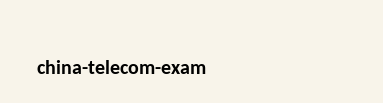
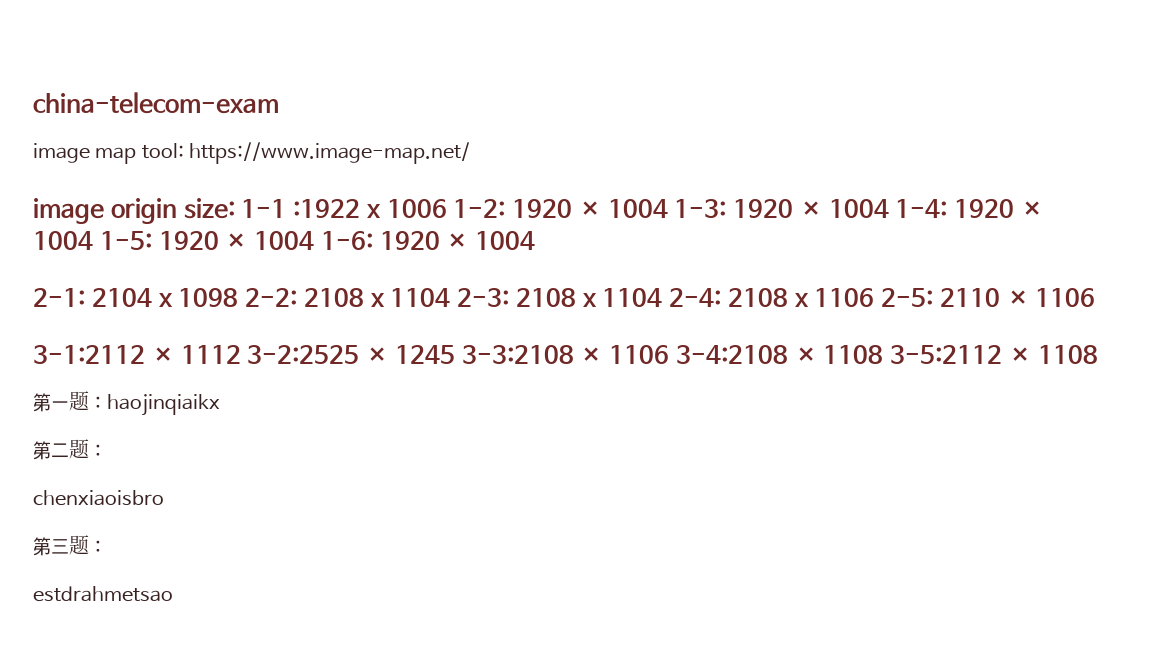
+ image map tool: https://www.image-map.net/
+ image origin size: 1-1 :1922 x 1006 1-2: 1920 × 1004 1-3: 1920 × 1004 1-4: 1920 × 1004 1-5: 1920 × 1004 1-6: 1920 × 1004
+ 2-1: 2104 x 1098 2-2: 2108 x 1104 2-3: 2108 x 1104 2-4: 2108 x 1106 2-5: 2110 × 1106
+ 3-1:2112 × 1112 3-2:2525 × 1245 3-3:2108 × 1106 3-4:2108 × 1108 3-5:2112 × 1108
+ 第一题：haojinqiaikx
+ 第二题：
+ chenxiaoisbro
+ 第三题：
+ estdrahmetsao

